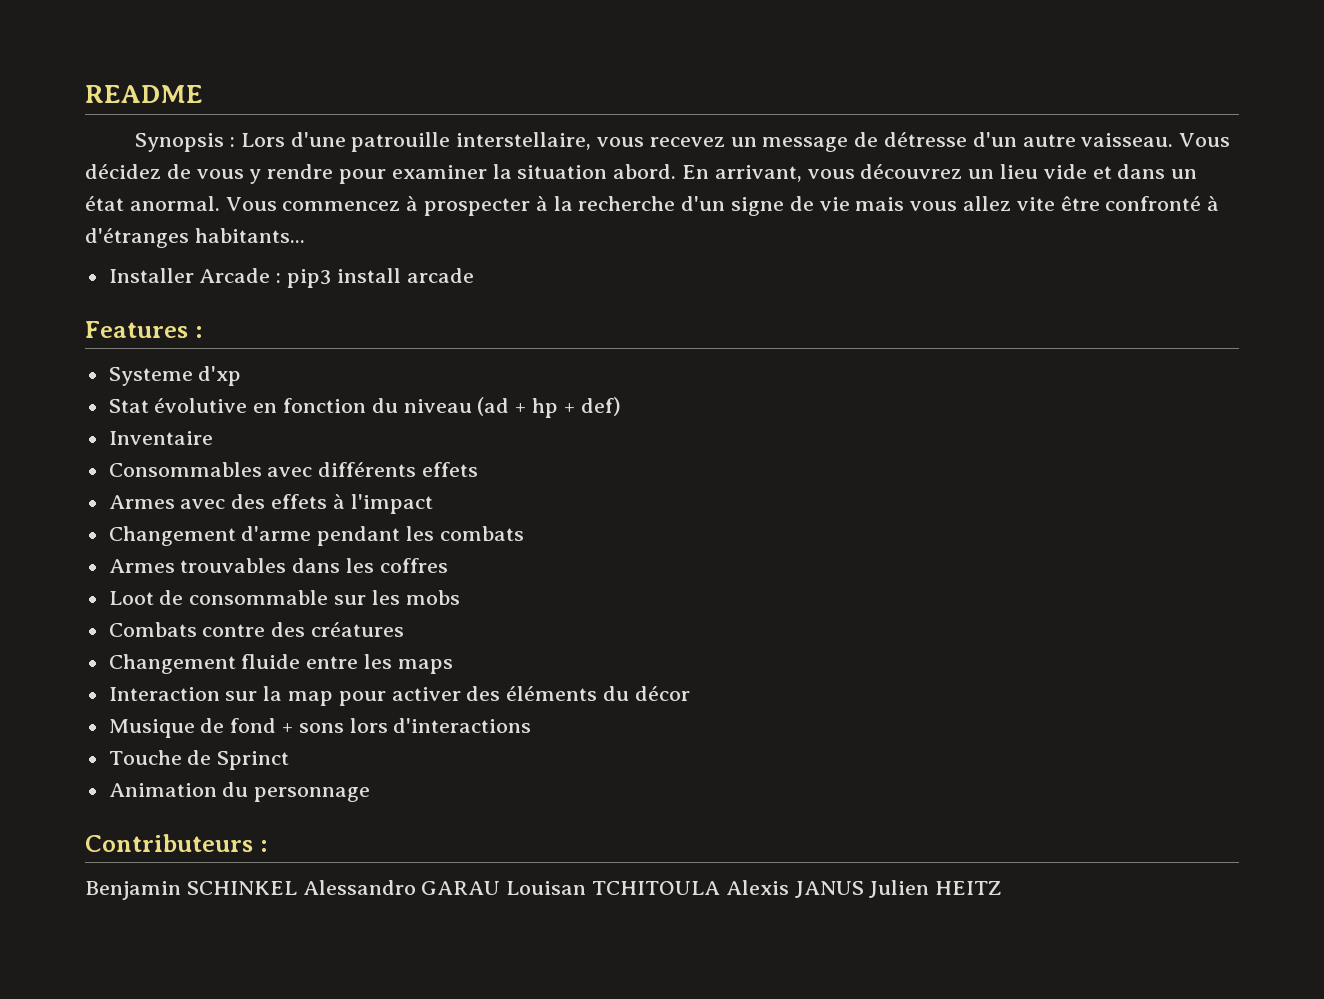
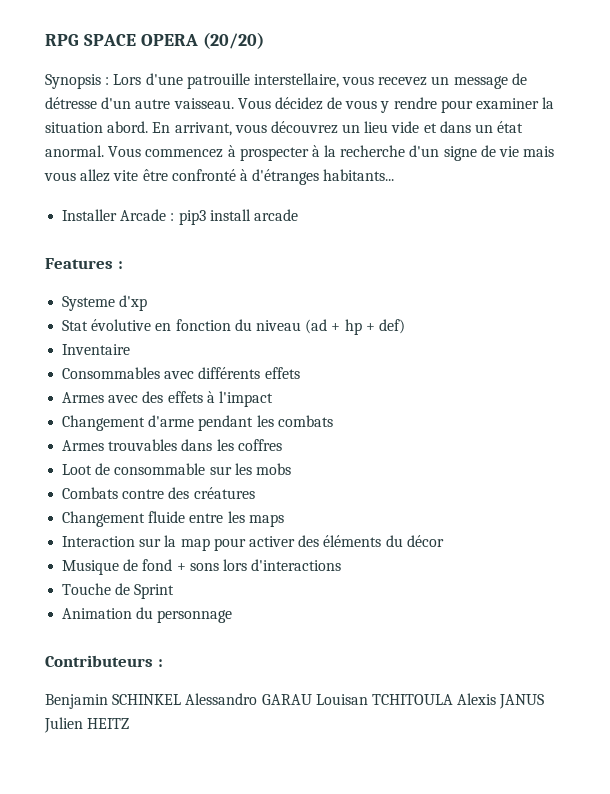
- README
+ RPG SPACE OPERA (20/20)
- Touche de Sprinct
+ Touche de Sprint

